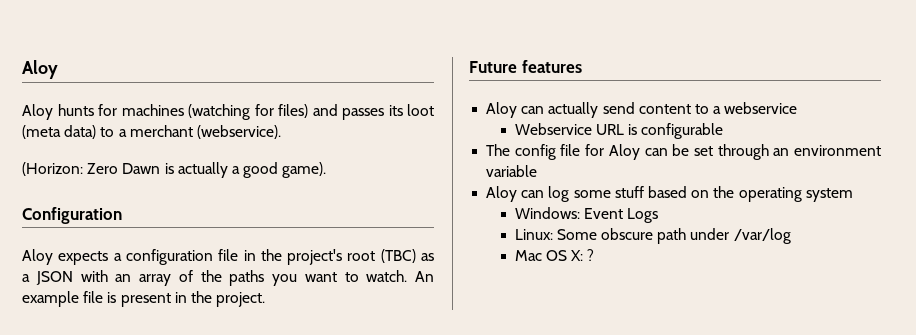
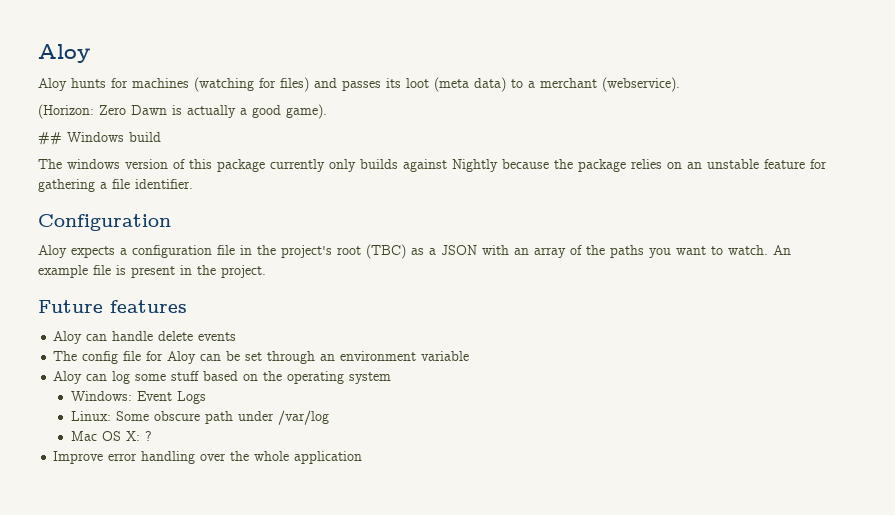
+ ## Windows build
+ The windows version of this package currently only builds against Nightly because the package relies on an unstable feature for gathering a file identifier.
- Aloy can actually send content to a webservice
- Webservice URL is configurable
+ Aloy can handle delete events
+ Improve error handling over the whole application

